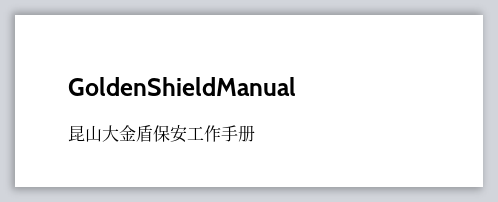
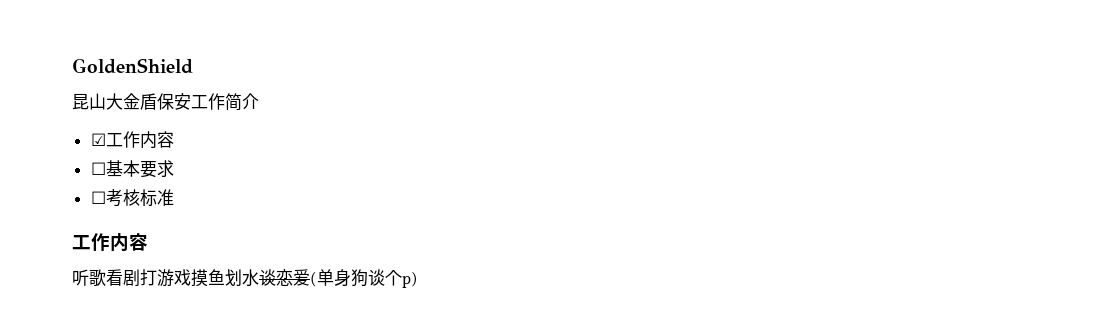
- GoldenShieldManual
+ GoldenShield
- 昆山大金盾保安工作手册
+ 昆山大金盾保安工作简介
+ ☑工作内容
+ ☐基本要求
+ ☐考核标准
+ 工作内容
+ 听歌看剧打游戏摸鱼划水谈恋爱(单身狗谈个p)

